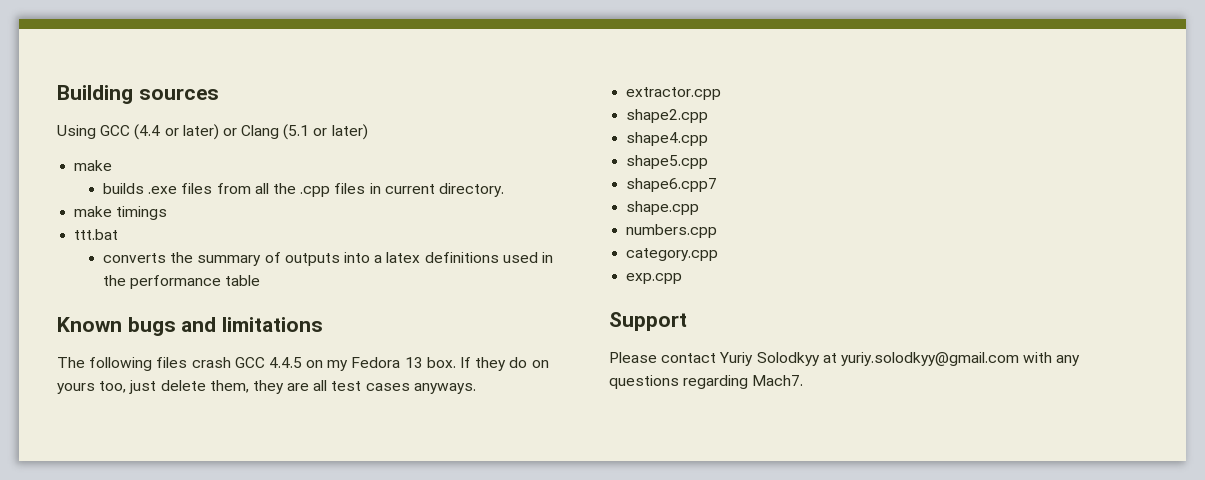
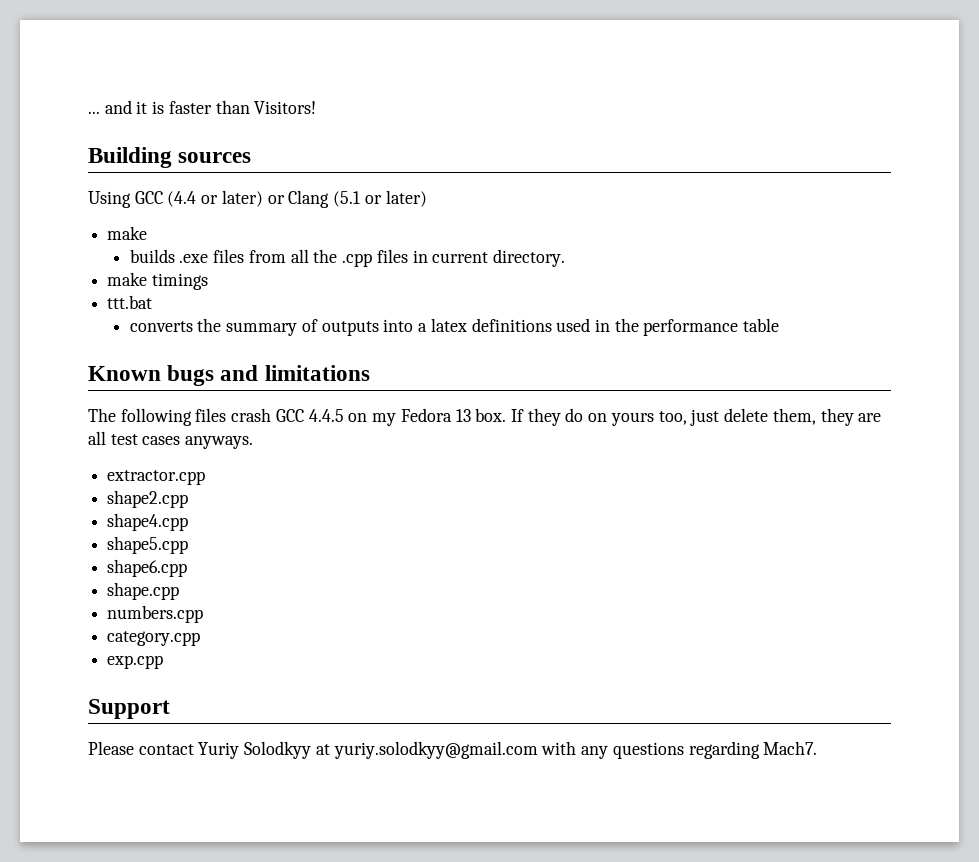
+ ... and it is faster than Visitors!
- shape6.cpp7
+ shape6.cpp

